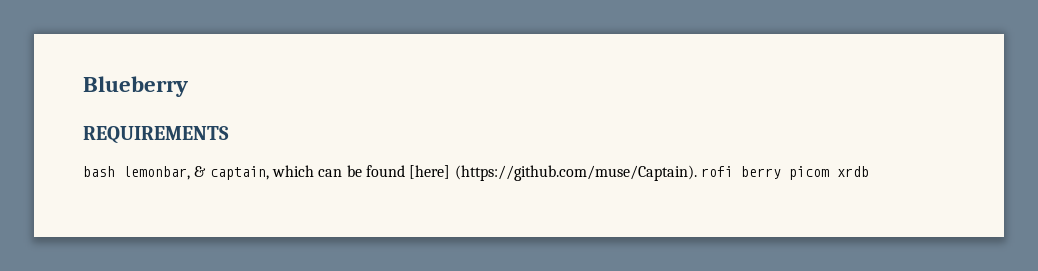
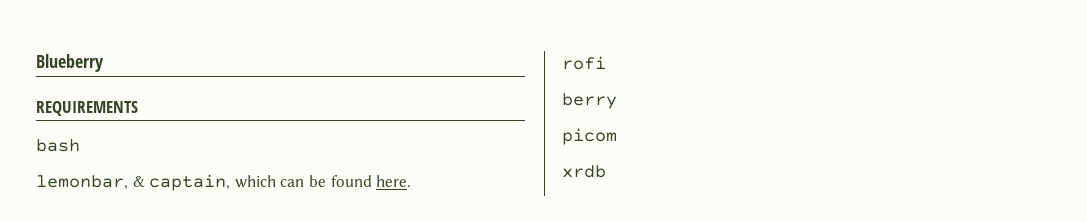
- bash lemonbar, & captain, which can be found [here] (https://github.com/muse/Captain). rofi berry picom xrdb
+ bash
+ lemonbar, & captain, which can be found here.
+ rofi
+ berry
+ picom
+ xrdb

